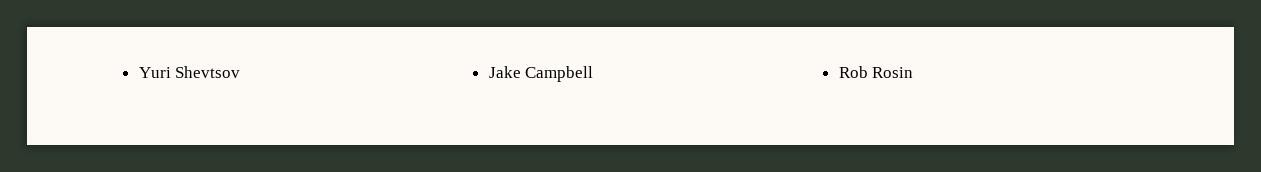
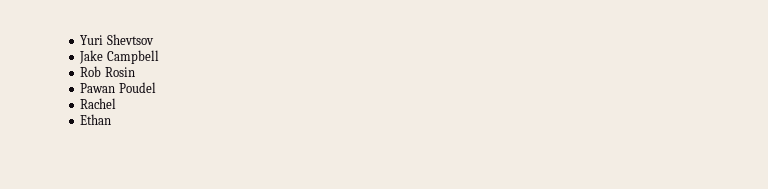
+ Pawan Poudel
+ Rachel
+ Ethan

